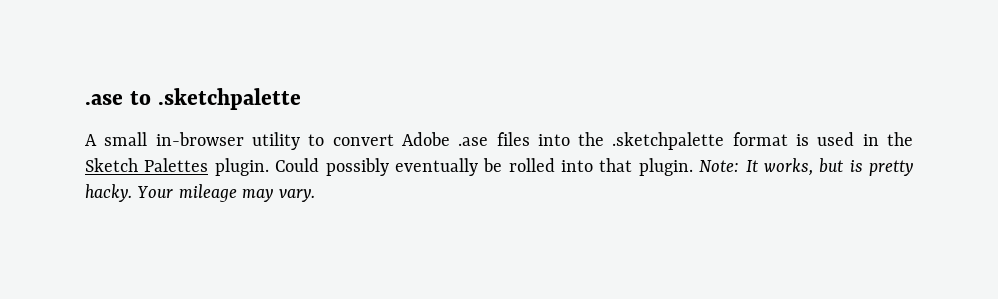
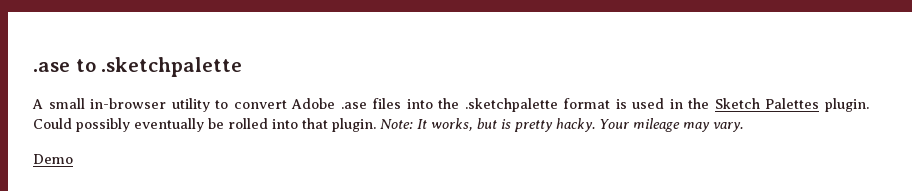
+ Demo

